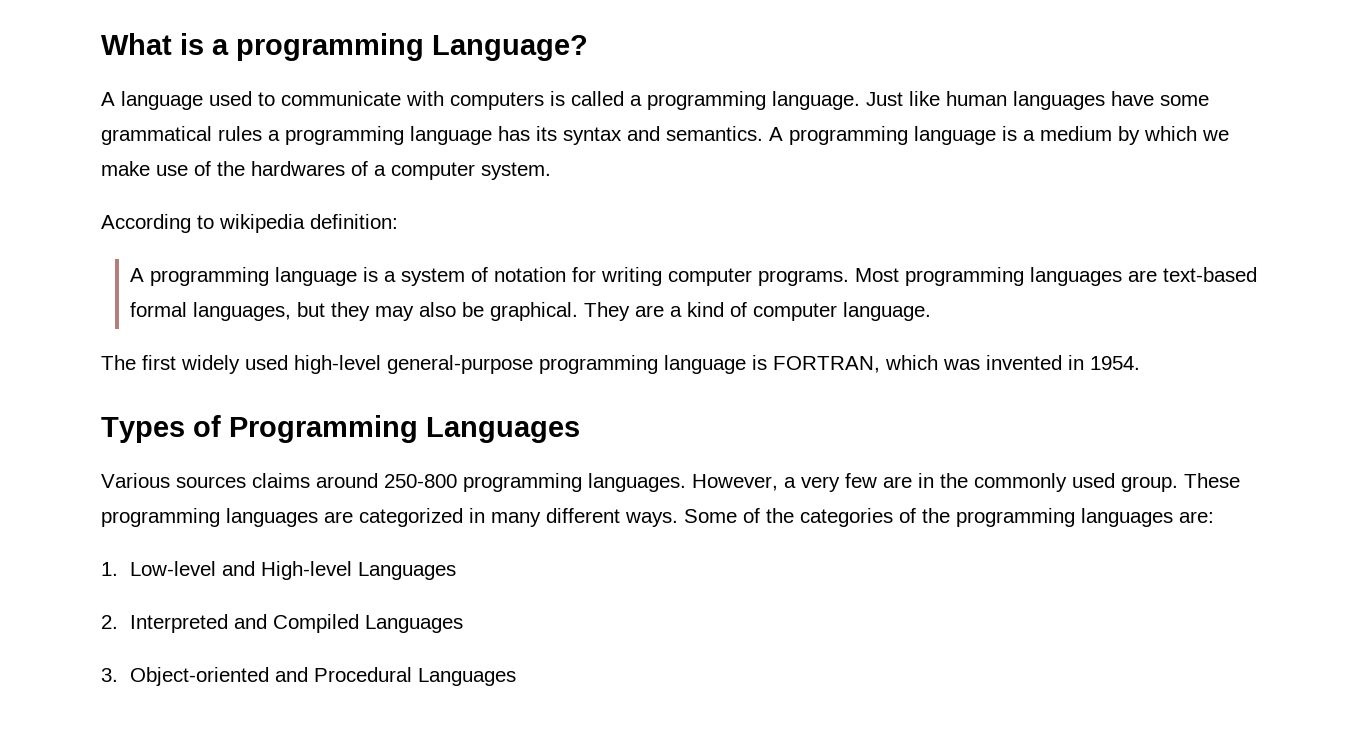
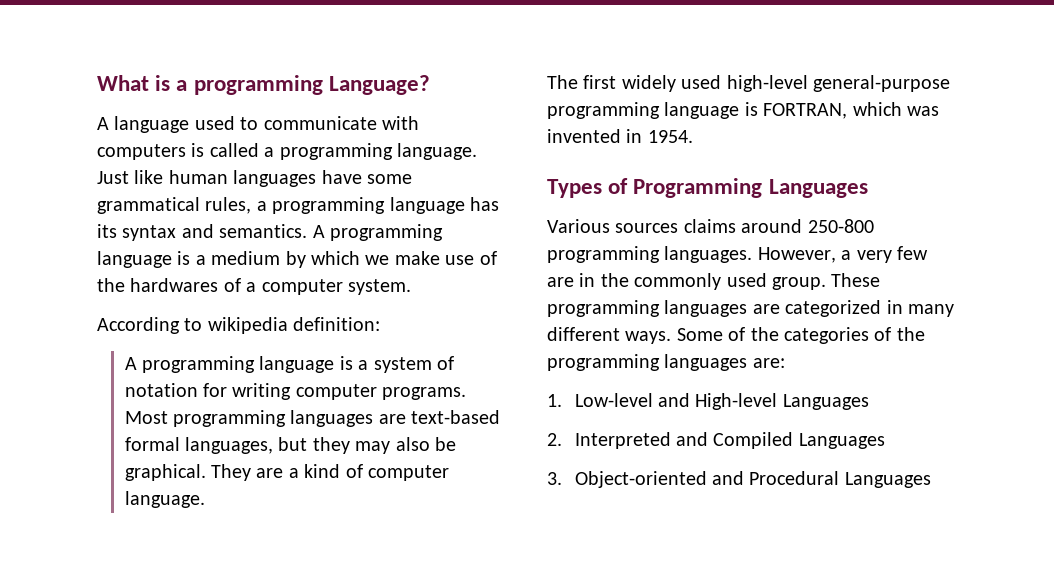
- Just like human languages have some grammatical rules a programming language has its syntax and semantics.
+ Just like human languages have some grammatical rules, a programming language has its syntax and semantics.

